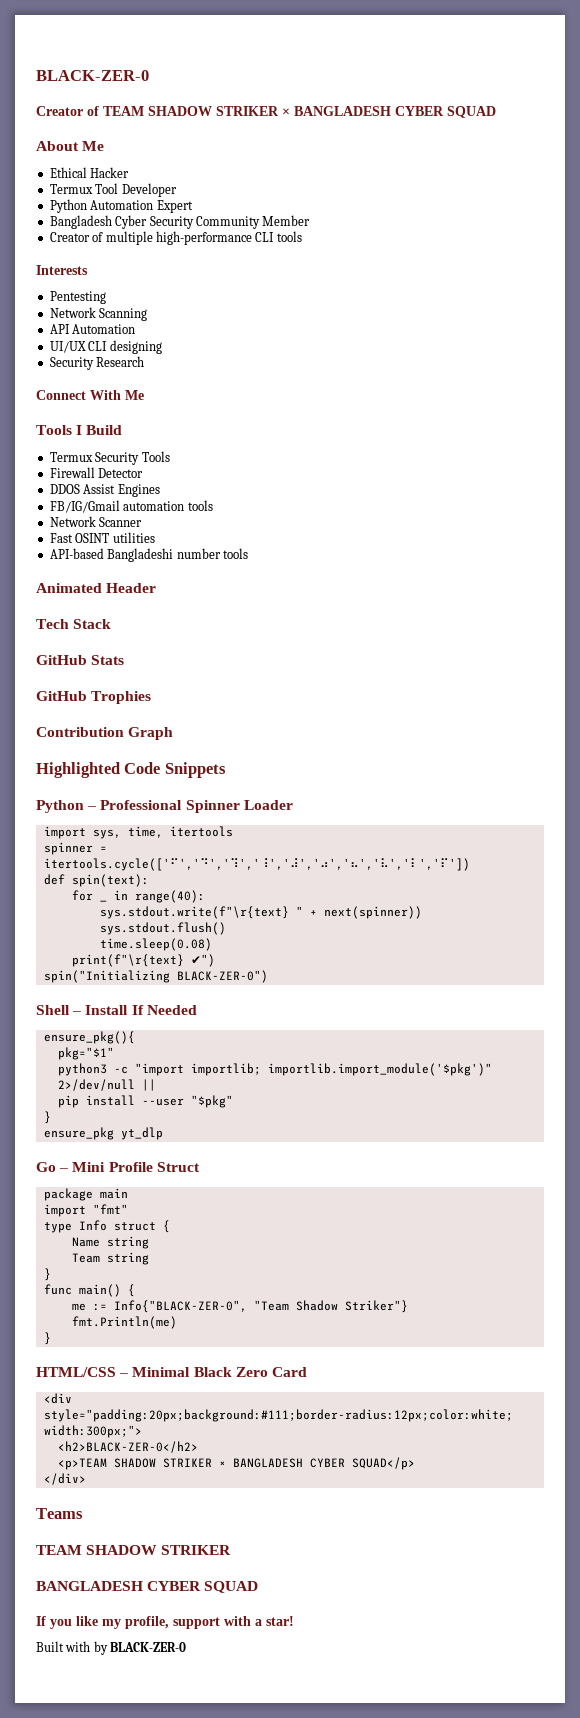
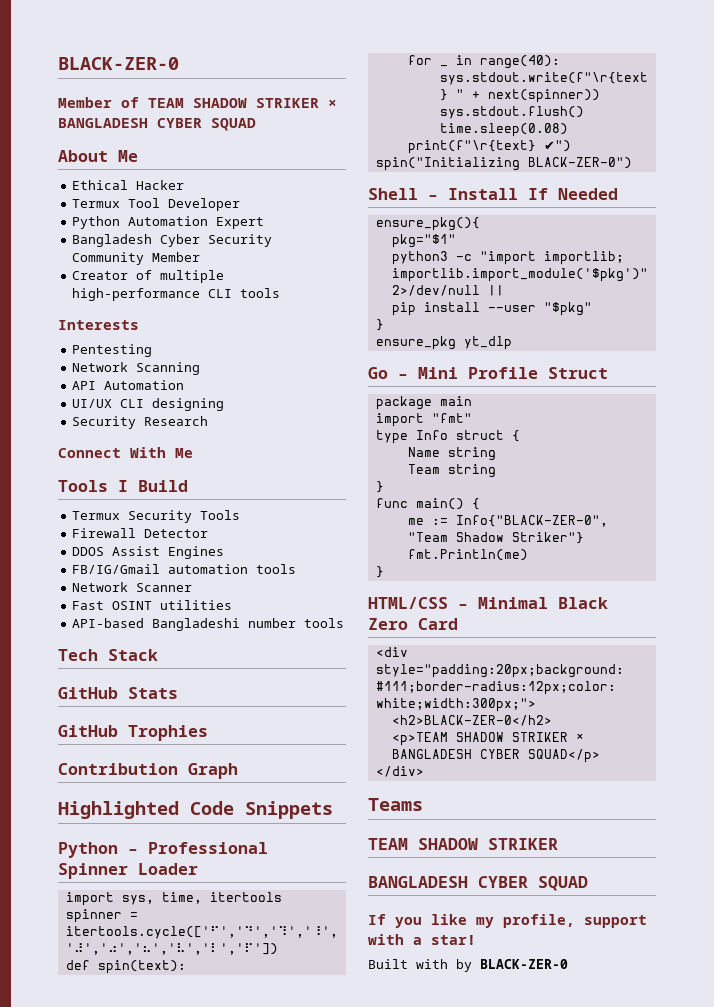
- Creator of TEAM SHADOW STRIKER × BANGLADESH CYBER SQUAD
+ Member of TEAM SHADOW STRIKER × BANGLADESH CYBER SQUAD
- Animated Header

